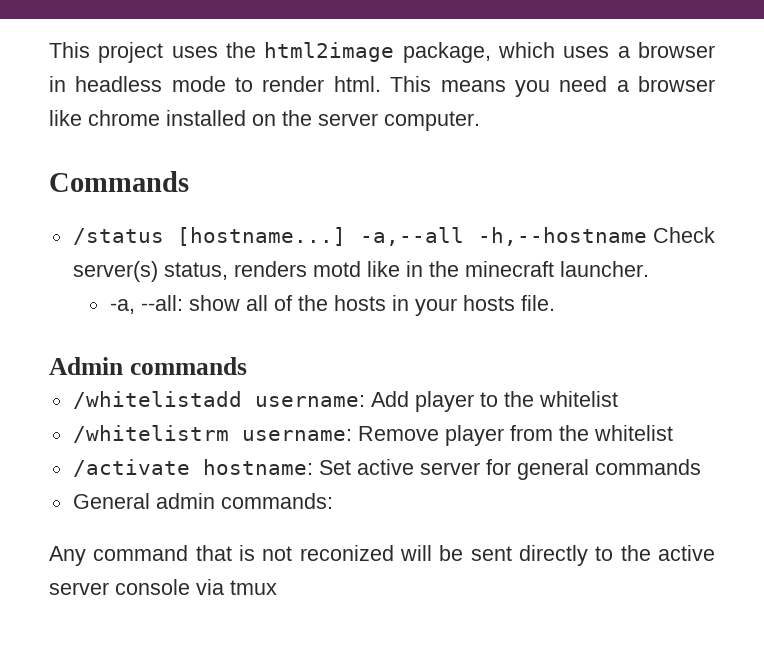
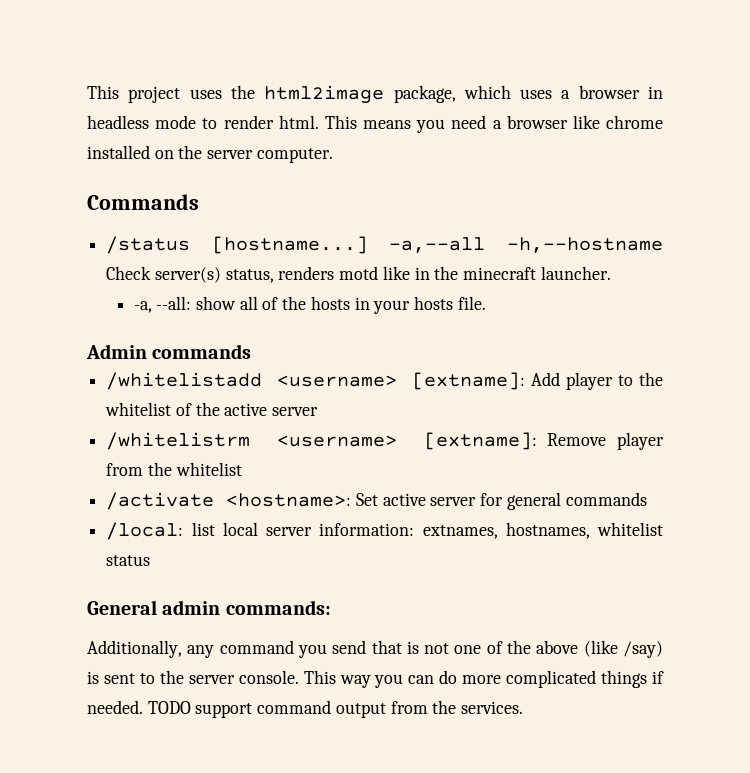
- /whitelistadd username: Add player to the whitelist
+ /whitelistadd <username> [extname]: Add player to the whitelist of the active server
- /whitelistrm username: Remove player from the whitelist
+ /whitelistrm <username> [extname]: Remove player from the whitelist
- /activate hostname: Set active server for general commands
+ /activate <hostname>: Set active server for general commands
+ /local: list local server information: extnames, hostnames, whitelist status
  General admin commands:
- Any command that is not reconized will be sent directly to the active server console via tmux
+ Additionally, any command you send that is not one of the above (like /say) is sent to the server console. This way you can do more complicated things if needed. TODO support command output from the services.

